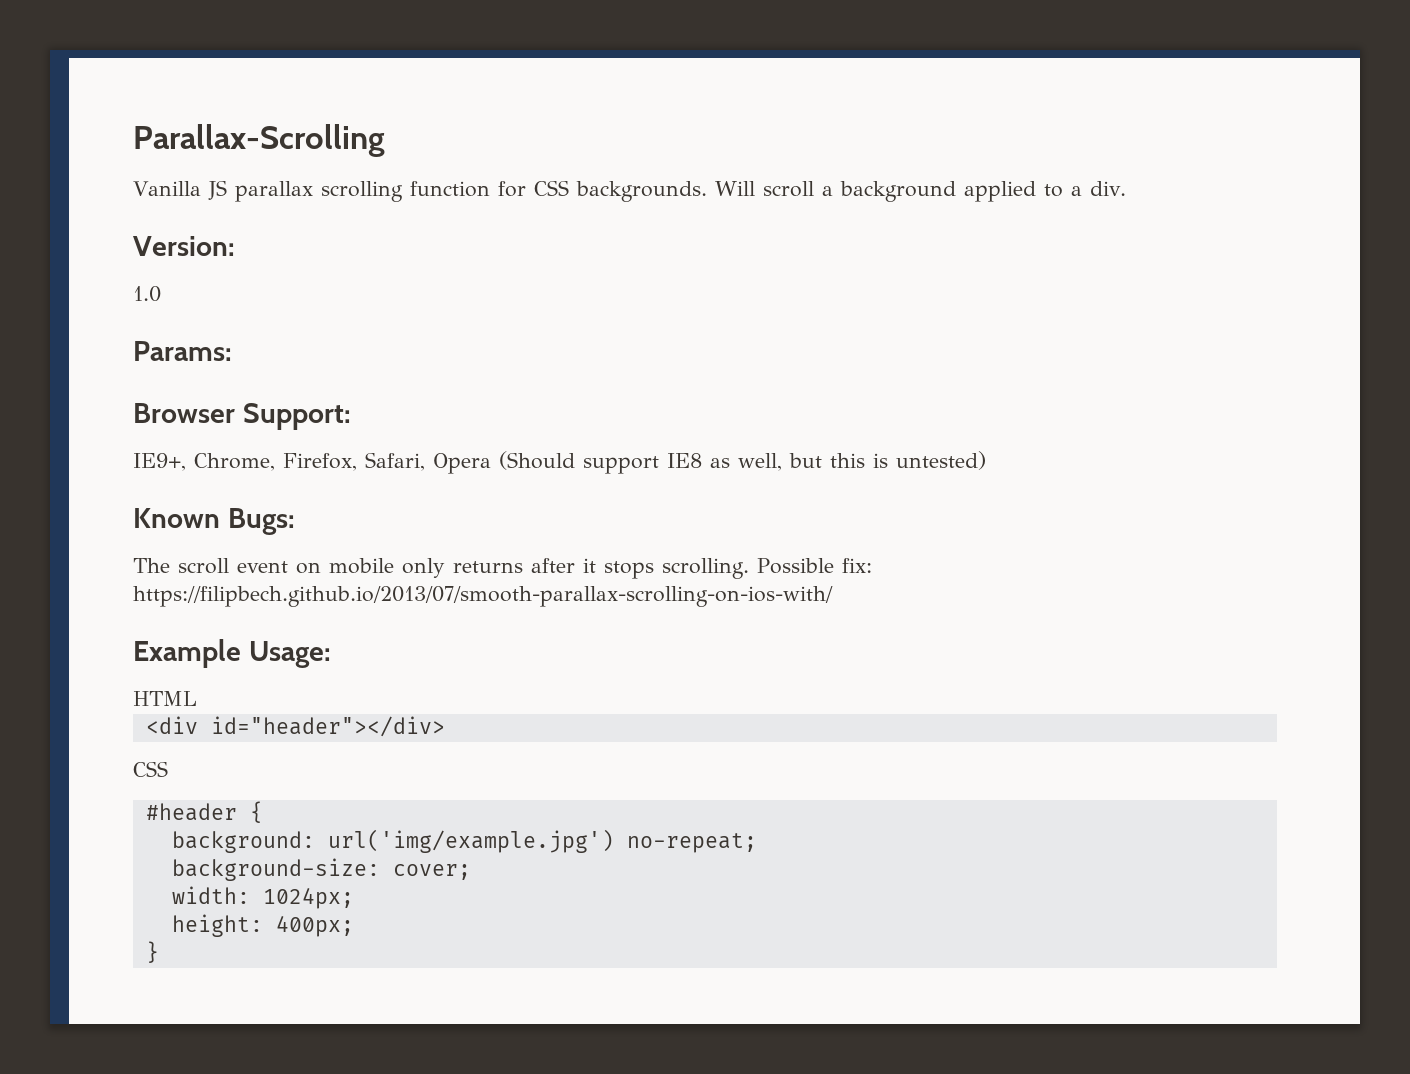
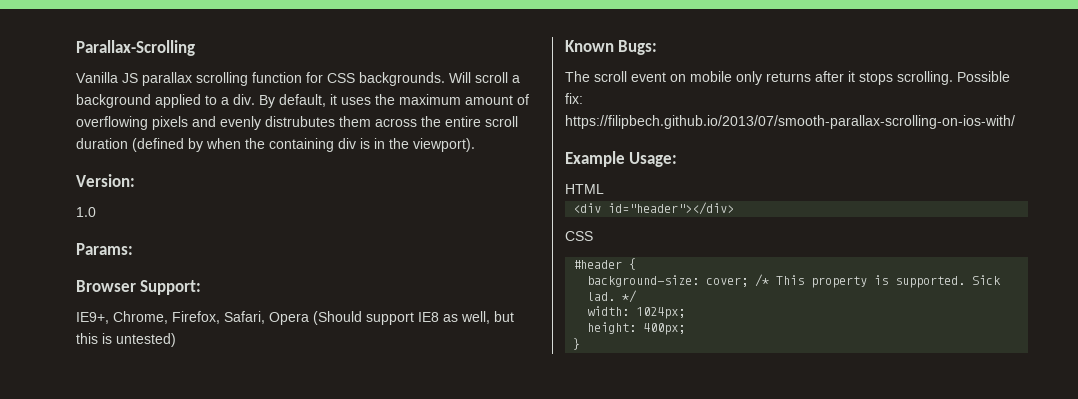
+ By default, it uses the maximum amount of overflowing pixels and evenly distrubutes them across the entire scroll duration (defined by when the containing div is in the viewport).
- background: url('img/example.jpg') no-repeat;
- background-size: cover;
+ background-size: cover; /* This property is supported. Sick lad. */

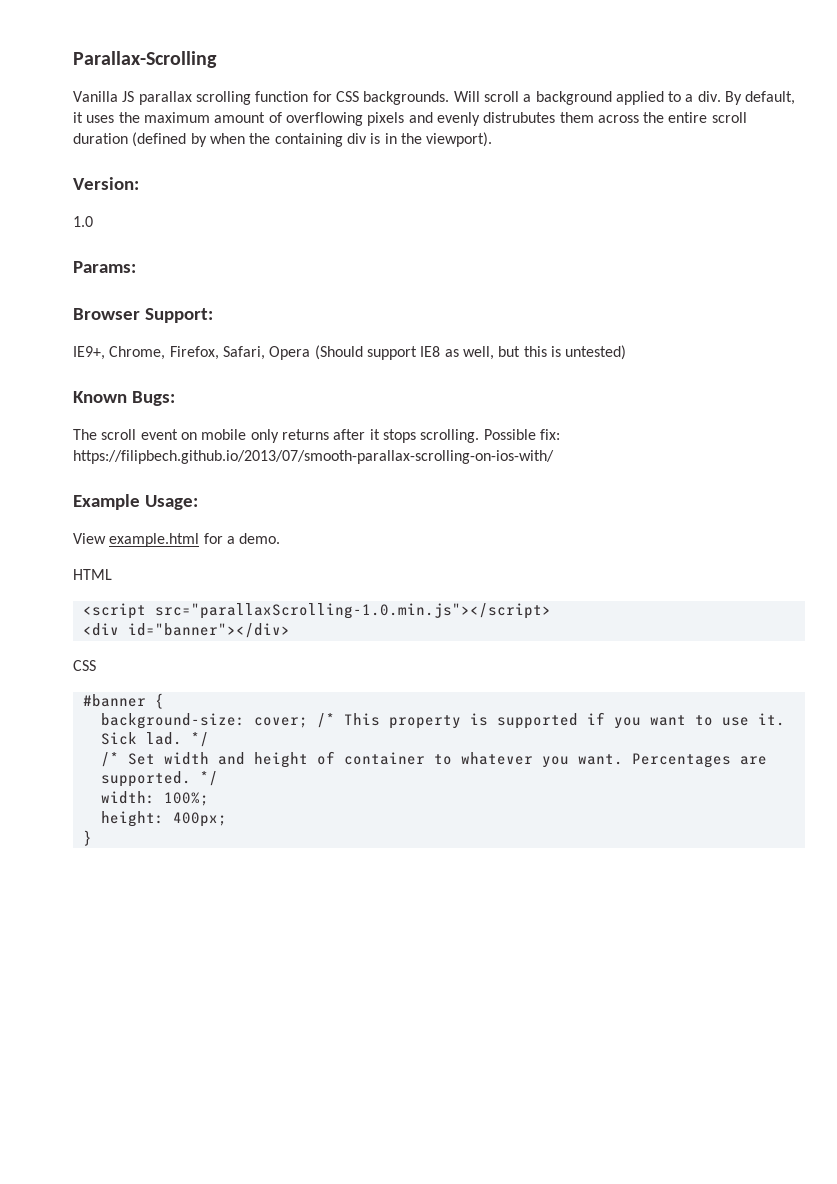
+ View example.html for a demo.
+ <script src="parallaxScrolling-1.0.min.js"></script>
- <div id="header"></div>
+ <div id="banner"></div>
- #header {
+ #banner {
- background-size: cover; /* This property is supported. Sick lad.
+ background-size: cover; /* This property is supported if you want to use it. Sick lad. */
+ /* Set width and height of container to whatever you want. Percentages are supported.
- width: 1024px;
+ width: 100%;

